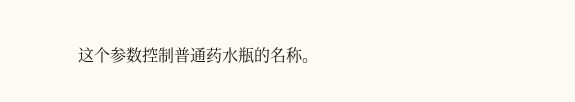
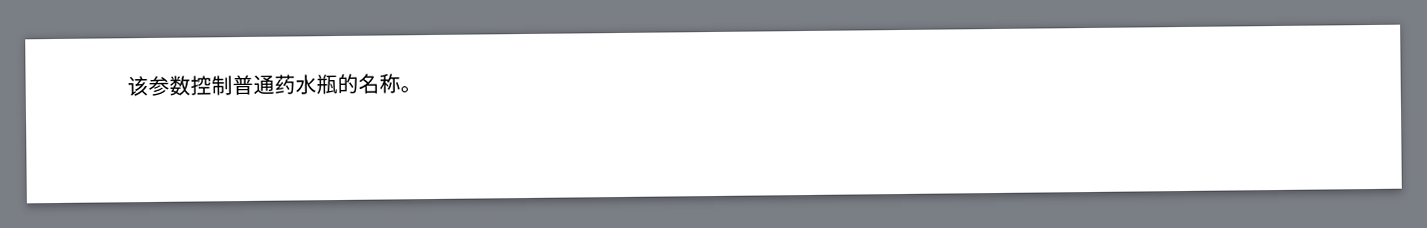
- 这个参数控制普通药水瓶的名称。
+ 该参数控制普通药水瓶的名称。

